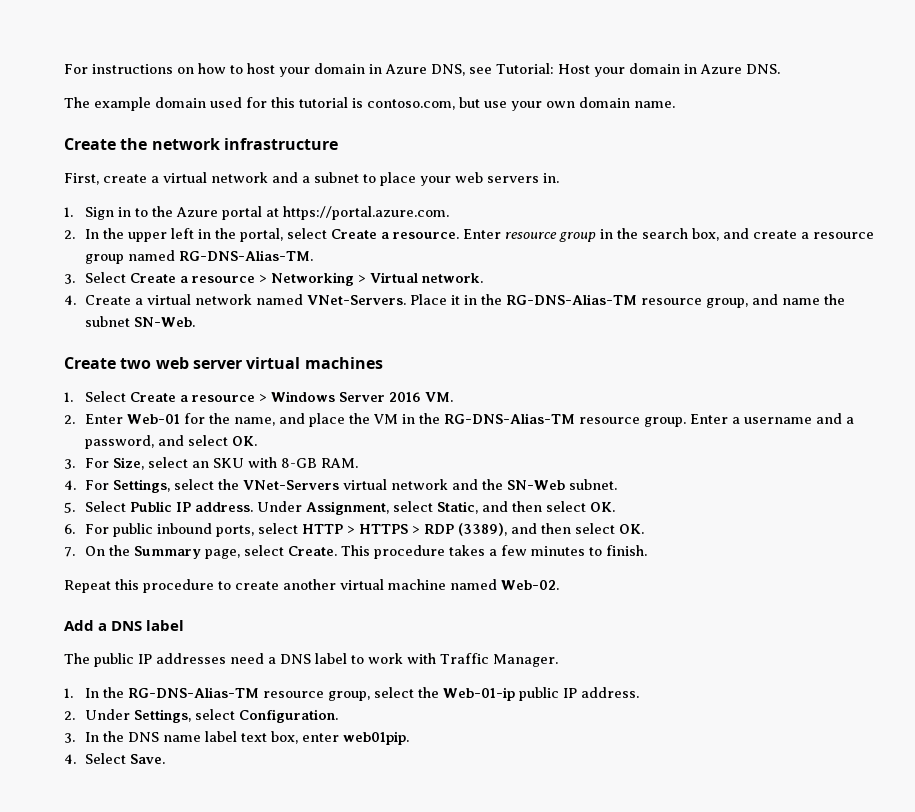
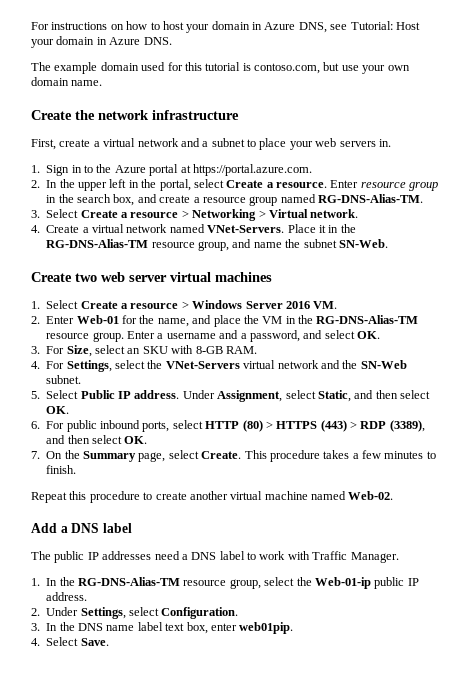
- 6. For public inbound ports, select HTTP > HTTPS > RDP (3389), and then select OK.
+ 6. For public inbound ports, select HTTP (80) > HTTPS (443) > RDP (3389), and then select OK.

